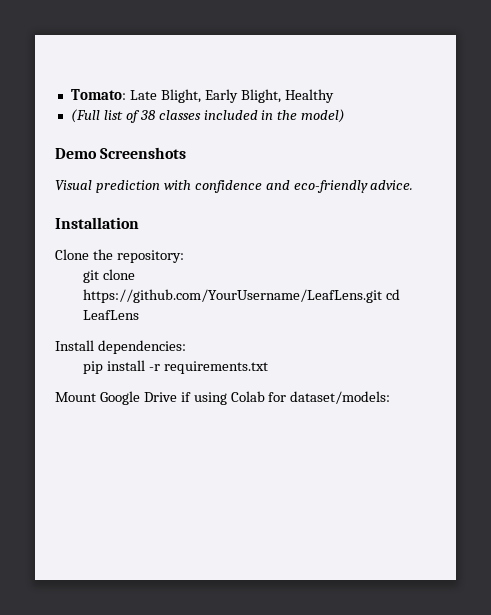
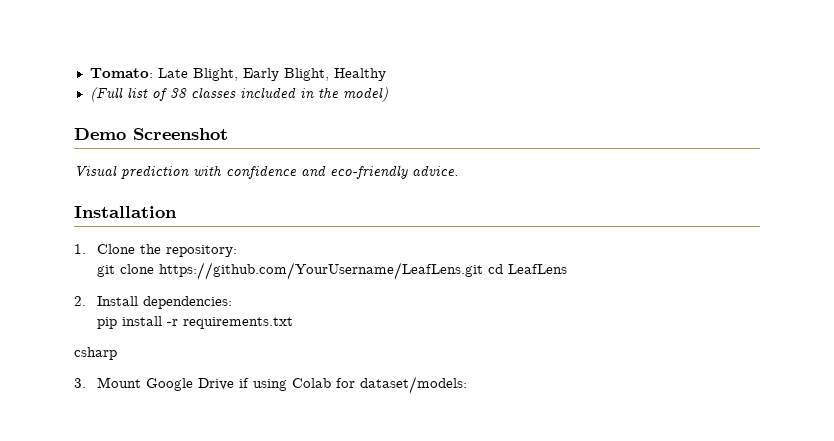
- Demo Screenshots
+ Demo Screenshot
- Clone the repository:
+ 1. Clone the repository:
- Install dependencies:
+ 2. Install dependencies:
- Mount Google Drive if using Colab for dataset/models:
+ csharp
+ 3. Mount Google Drive if using Colab for dataset/models:

